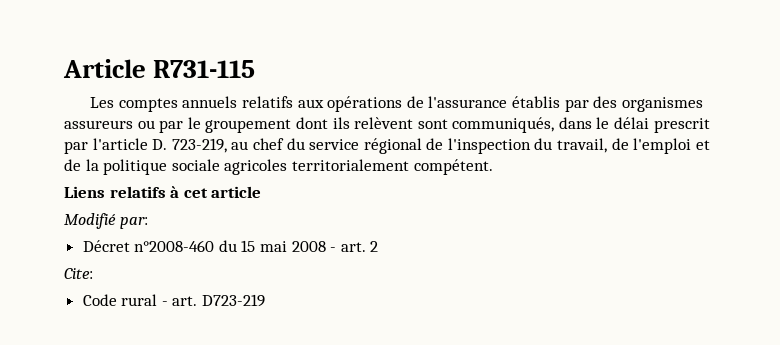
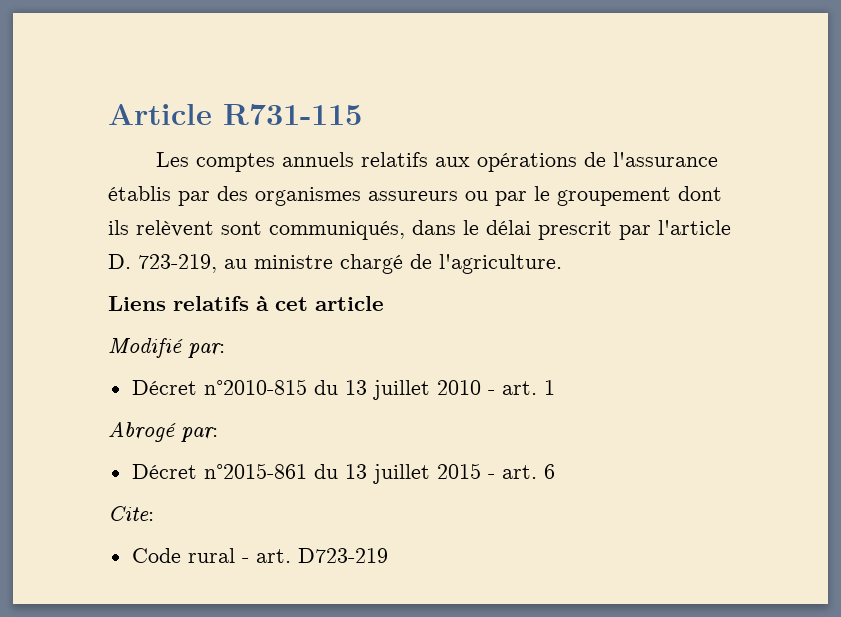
- Les comptes annuels relatifs aux opérations de l'assurance établis par des organismes assureurs ou par le groupement dont ils relèvent sont communiqués, dans le délai prescrit par l'article D. 723-219, au chef du service régional de l'inspection du travail, de l'emploi et de la politique sociale agricoles territorialement compétent.
+ Les comptes annuels relatifs aux opérations de l'assurance établis par des organismes assureurs ou par le groupement dont ils relèvent sont communiqués, dans le délai prescrit par l'article D. 723-219, au ministre chargé de l'agriculture.
- Décret n°2008-460 du 15 mai 2008 - art. 2
+ Décret n°2010-815 du 13 juillet 2010 - art. 1
+ Abrogé par:
+ Décret n°2015-861 du 13 juillet 2015 - art. 6

